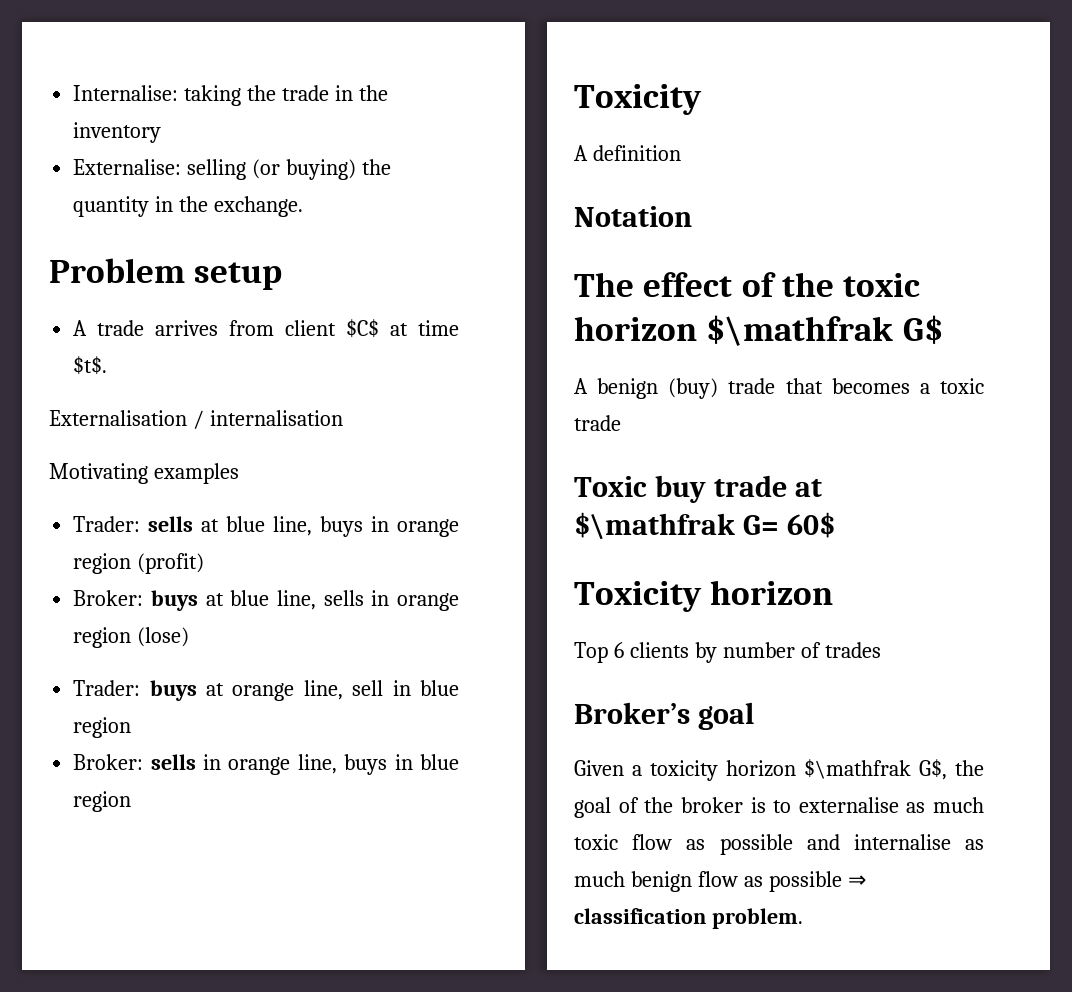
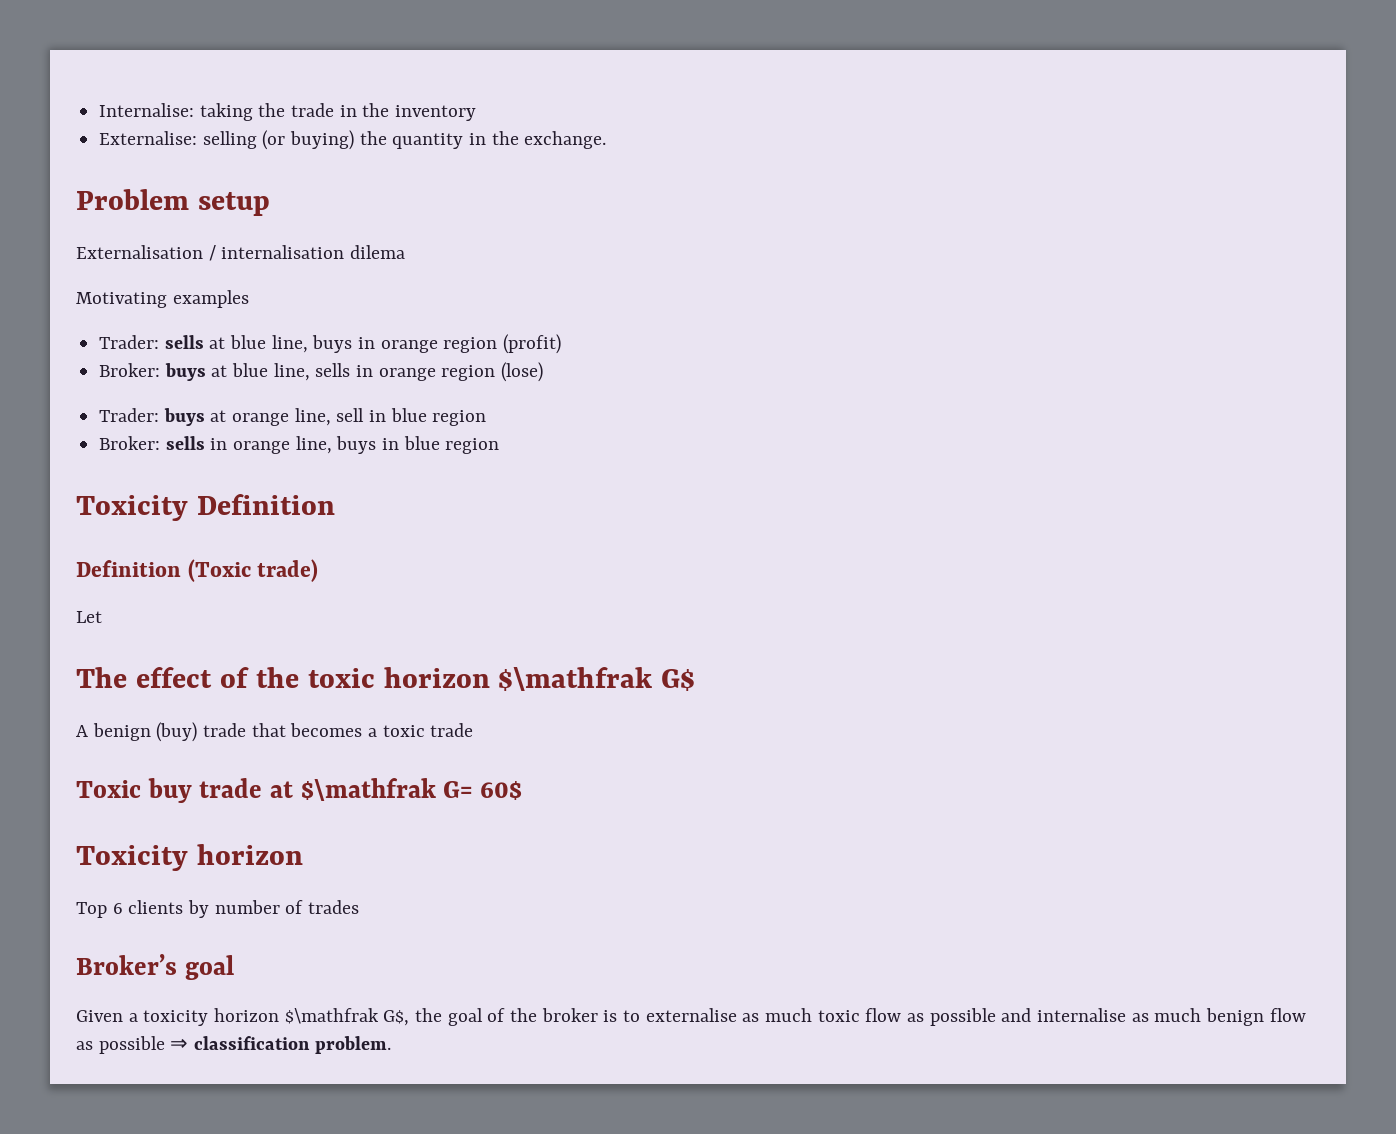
- A trade arrives from client $C$ at time $t$.
- Externalisation / internalisation
+ Externalisation / internalisation dilema
  Broker: sells in orange line, buys in blue region
- Toxicity
- A definition
- Notation
+ Toxicity Definition
+ Definition (Toxic trade)
+ Let

